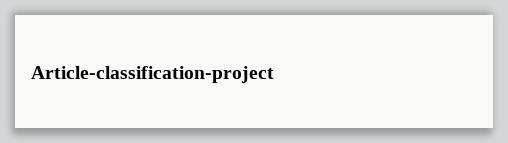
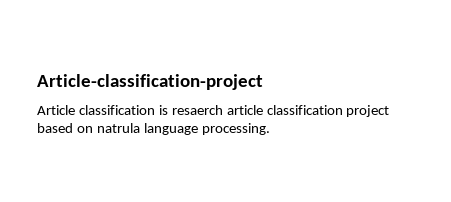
+ Article classification is resaerch article classification project based on natrula language processing.

